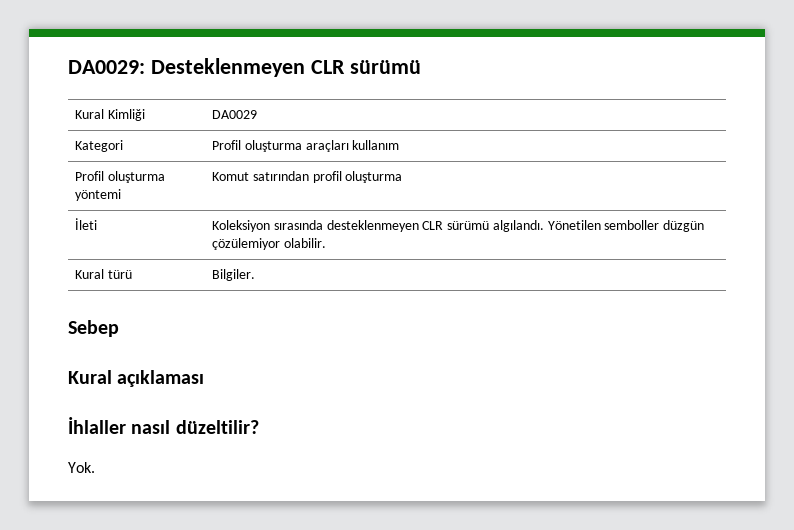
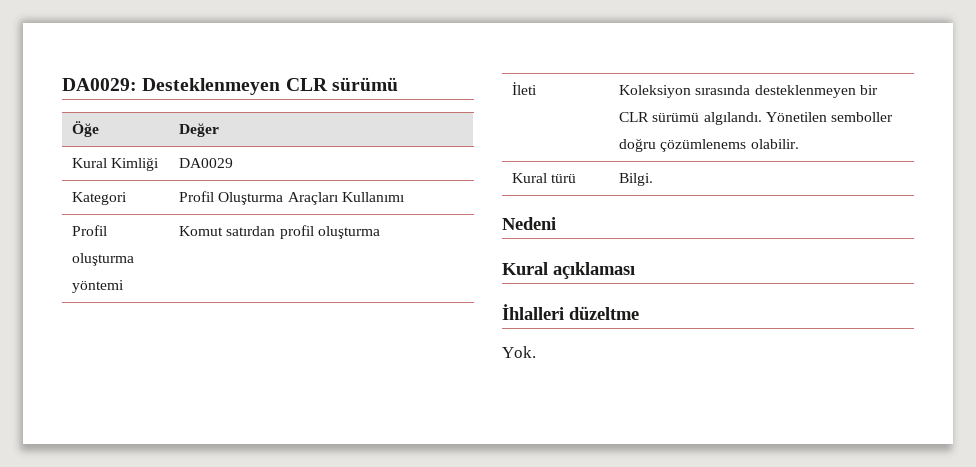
+ Öğe | Değer
- Kategori | Profil oluşturma araçları kullanım
+ Kategori | Profil Oluşturma Araçları Kullanımı
- Profil oluşturma yöntemi | Komut satırından profil oluşturma
+ Profil oluşturma yöntemi | Komut satırdan profil oluşturma
- İleti | Koleksiyon sırasında desteklenmeyen CLR sürümü algılandı. Yönetilen semboller düzgün çözülemiyor olabilir.
+ İleti | Koleksiyon sırasında desteklenmeyen bir CLR sürümü algılandı. Yönetilen semboller doğru çözümlenems olabilir.
- Kural türü | Bilgiler.
- Sebep
+ Kural türü | Bilgi.
+ Nedeni
- İhlaller nasıl düzeltilir?
+ İhlalleri düzeltme

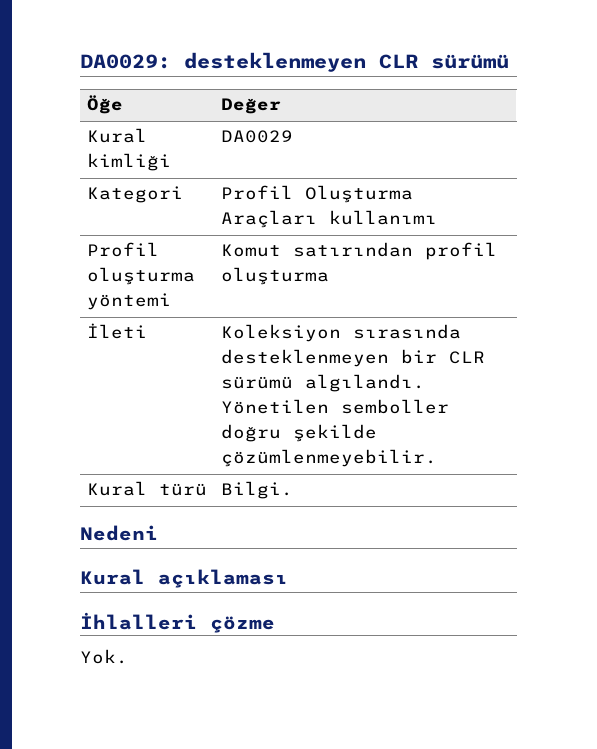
- DA0029: Desteklenmeyen CLR sürümü
+ DA0029: desteklenmeyen CLR sürümü
- Kural Kimliği | DA0029
+ Kural kimliği | DA0029
- Kategori | Profil Oluşturma Araçları Kullanımı
+ Kategori | Profil Oluşturma Araçları kullanımı
- Profil oluşturma yöntemi | Komut satırdan profil oluşturma
+ Profil oluşturma yöntemi | Komut satırından profil oluşturma
- İleti | Koleksiyon sırasında desteklenmeyen bir CLR sürümü algılandı. Yönetilen semboller doğru çözümlenems olabilir.
+ İleti | Koleksiyon sırasında desteklenmeyen bir CLR sürümü algılandı. Yönetilen semboller doğru şekilde çözümlenmeyebilir.
- İhlalleri düzeltme
+ İhlalleri çözme

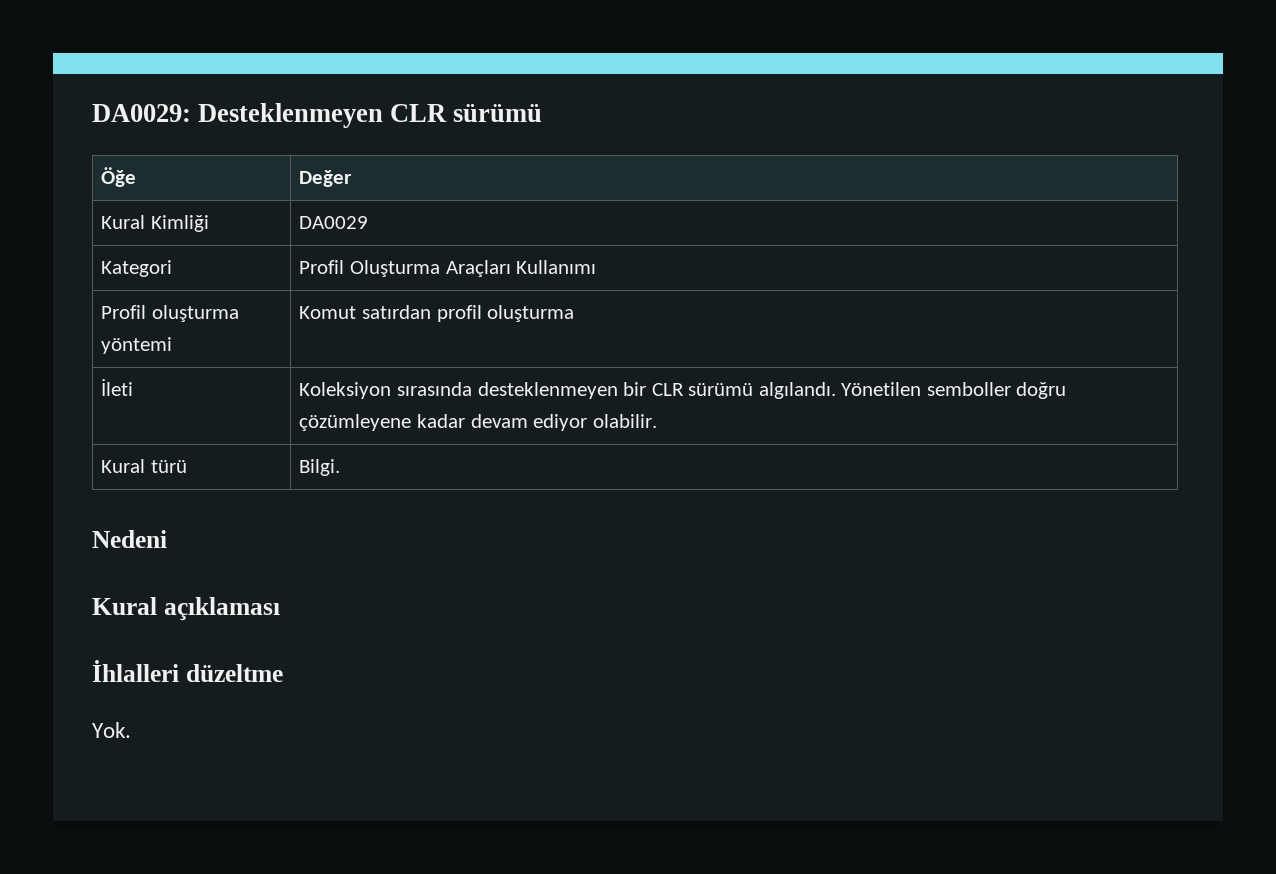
- DA0029: desteklenmeyen CLR sürümü
+ DA0029: Desteklenmeyen CLR sürümü
- Kural kimliği | DA0029
+ Kural Kimliği | DA0029
- Kategori | Profil Oluşturma Araçları kullanımı
+ Kategori | Profil Oluşturma Araçları Kullanımı
- Profil oluşturma yöntemi | Komut satırından profil oluşturma
+ Profil oluşturma yöntemi | Komut satırdan profil oluşturma
- İleti | Koleksiyon sırasında desteklenmeyen bir CLR sürümü algılandı. Yönetilen semboller doğru şekilde çözümlenmeyebilir.
+ İleti | Koleksiyon sırasında desteklenmeyen bir CLR sürümü algılandı. Yönetilen semboller doğru çözümleyene kadar devam ediyor olabilir.
- İhlalleri çözme
+ İhlalleri düzeltme

